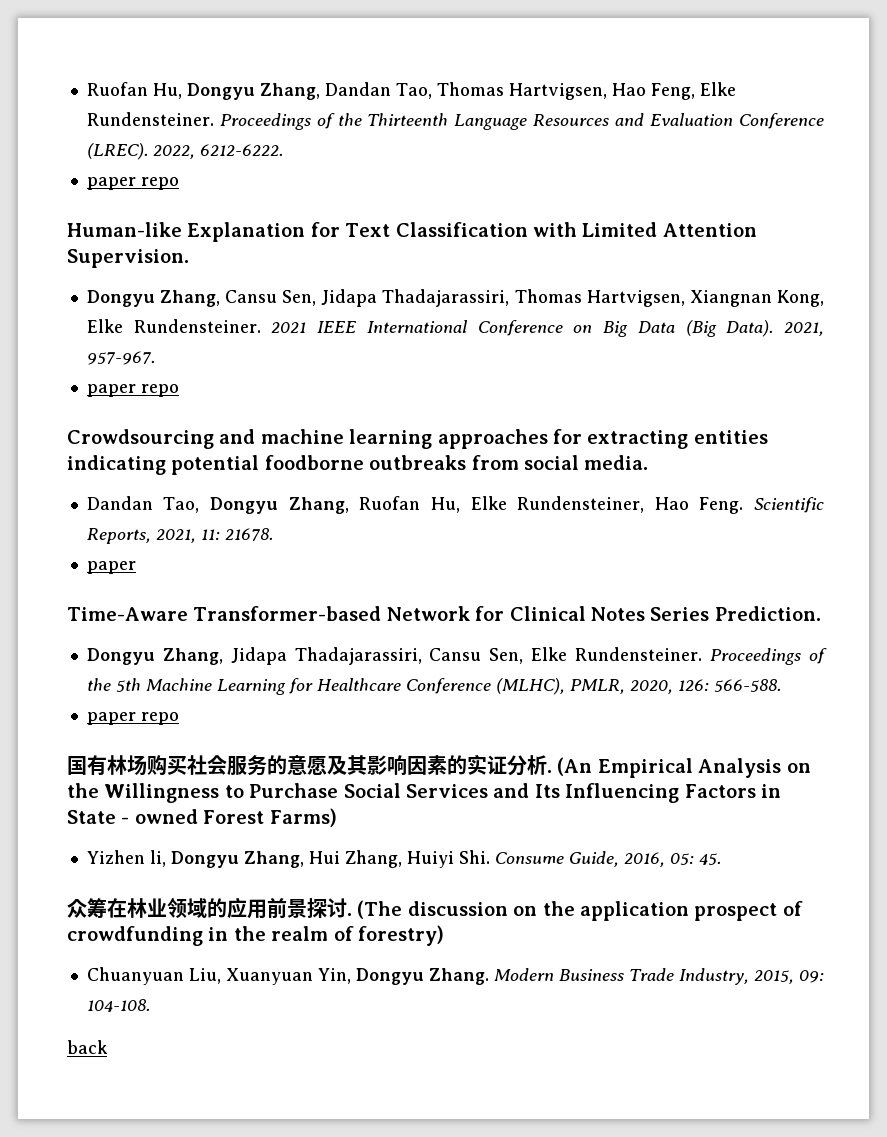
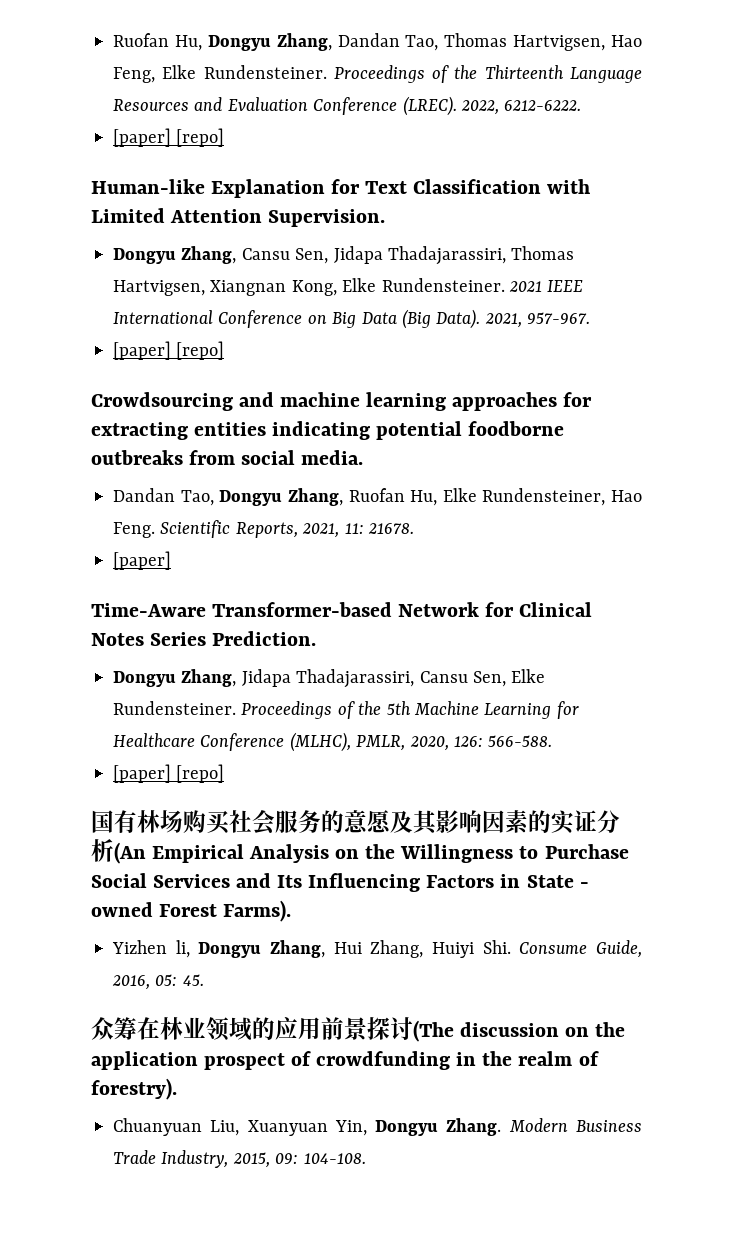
  2022, 6212-6222.
- paper repo
+ [paper] [repo]
  2021, 957-967.
- paper repo
+ [paper] [repo]
  Scientific Reports, 2021, 11: 21678.
- paper
+ [paper]
  Proceedings of the 5th Machine Learning for Healthcare Conference (MLHC), PMLR, 2020, 126: 566-588.
- paper repo
+ [paper] [repo]
- 国有林场购买社会服务的意愿及其影响因素的实证分析. (An Empirical Analysis on the Willingness to Purchase Social Services and Its Influencing Factors in State - owned Forest Farms)
+ 国有林场购买社会服务的意愿及其影响因素的实证分析(An Empirical Analysis on the Willingness to Purchase Social Services and Its Influencing Factors in State - owned Forest Farms).
- 众筹在林业领域的应用前景探讨. (The discussion on the application prospect of crowdfunding in the realm of forestry)
+ 众筹在林业领域的应用前景探讨(The discussion on the application prospect of crowdfunding in the realm of forestry).
- back

